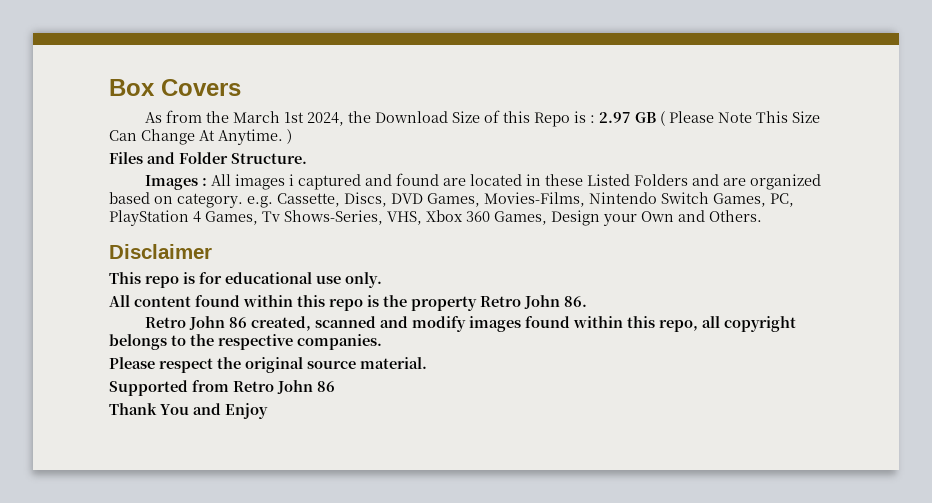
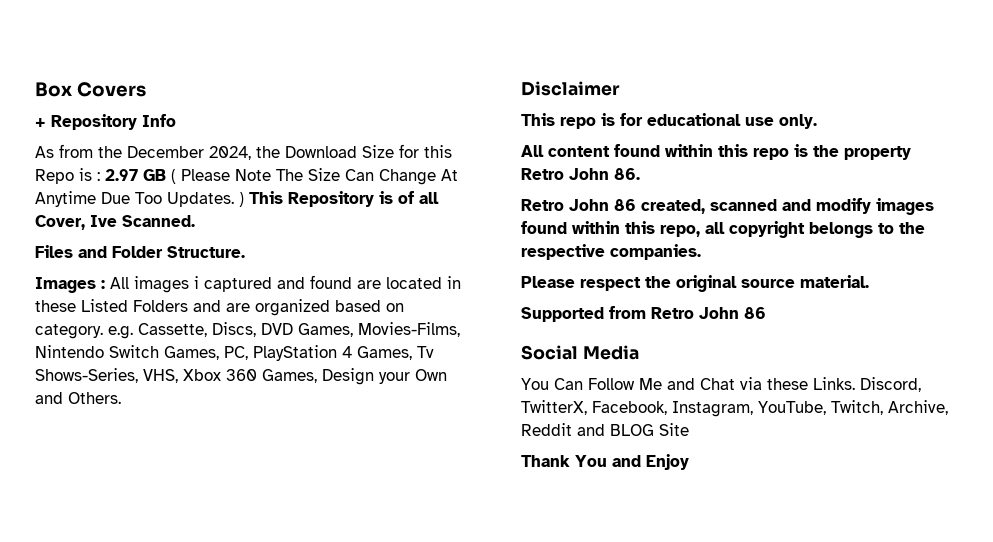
+ + Repository Info
- As from the March 1st 2024, the Download Size of this Repo is : 2.97 GB ( Please Note This Size Can Change At Anytime. )
+ As from the December 2024, the Download Size for this Repo is : 2.97 GB ( Please Note The Size Can Change At Anytime Due Too Updates. ) This Repository is of all Cover, Ive Scanned.
+ Social Media
+ You Can Follow Me and Chat via these Links. Discord, TwitterX, Facebook, Instagram, YouTube, Twitch, Archive, Reddit and BLOG Site

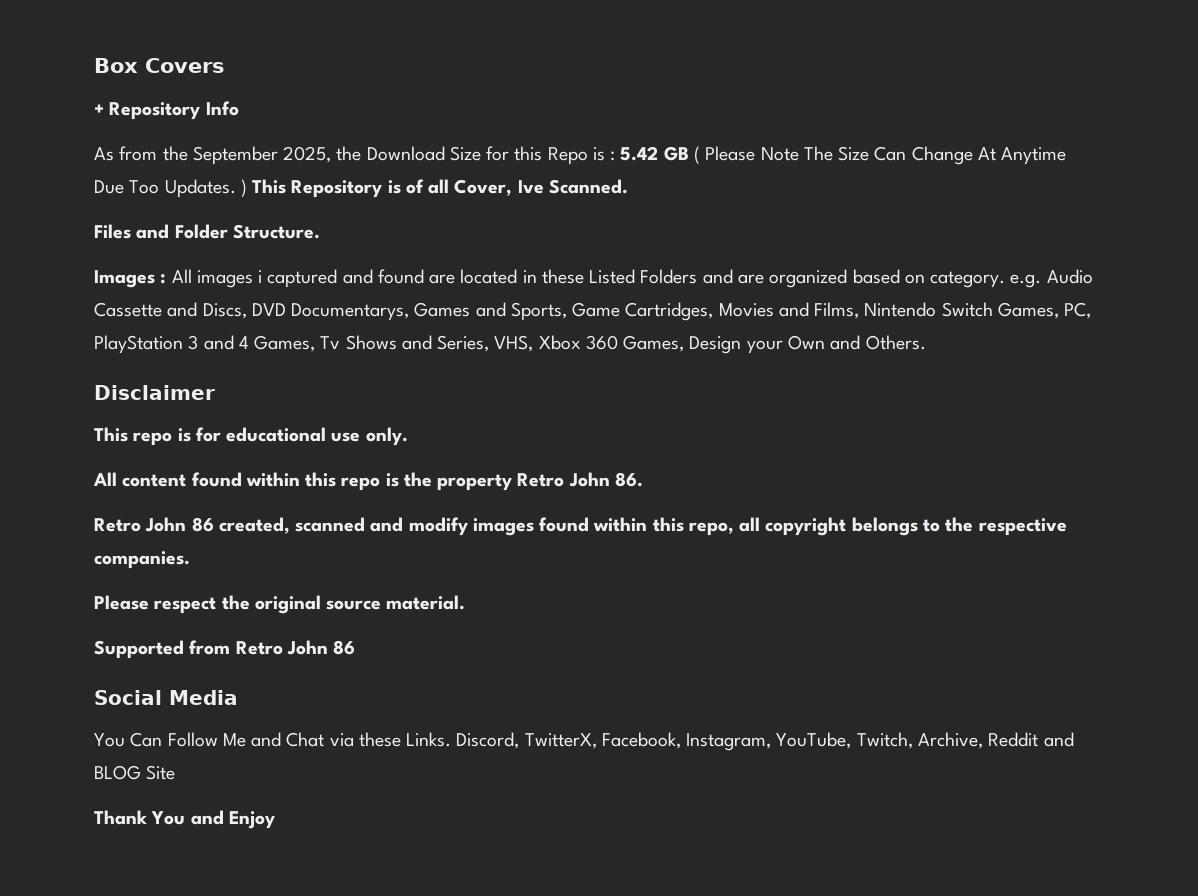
- As from the December 2024, the Download Size for this Repo is : 2.97 GB ( Please Note The Size Can Change At Anytime Due Too Updates. ) This Repository is of all Cover, Ive Scanned.
+ As from the September 2025, the Download Size for this Repo is : 5.42 GB ( Please Note The Size Can Change At Anytime Due Too Updates. ) This Repository is of all Cover, Ive Scanned.
- Images : All images i captured and found are located in these Listed Folders and are organized based on category. e.g. Cassette, Discs, DVD Games, Movies-Films, Nintendo Switch Games, PC, PlayStation 4 Games, Tv Shows-Series, VHS, Xbox 360 Games, Design your Own and Others.
+ Images : All images i captured and found are located in these Listed Folders and are organized based on category. e.g. Audio Cassette and Discs, DVD Documentarys, Games and Sports, Game Cartridges, Movies and Films, Nintendo Switch Games, PC, PlayStation 3 and 4 Games, Tv Shows and Series, VHS, Xbox 360 Games, Design your Own and Others.

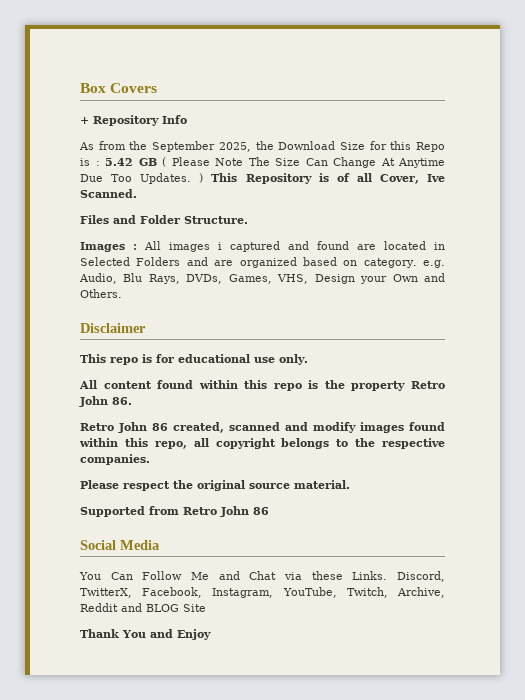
- Images : All images i captured and found are located in these Listed Folders and are organized based on category. e.g. Audio Cassette and Discs, DVD Documentarys, Games and Sports, Game Cartridges, Movies and Films, Nintendo Switch Games, PC, PlayStation 3 and 4 Games, Tv Shows and Series, VHS, Xbox 360 Games, Design your Own and Others.
+ Images : All images i captured and found are located in Selected Folders and are organized based on category. e.g. Audio, Blu Rays, DVDs, Games, VHS, Design your Own and Others.

